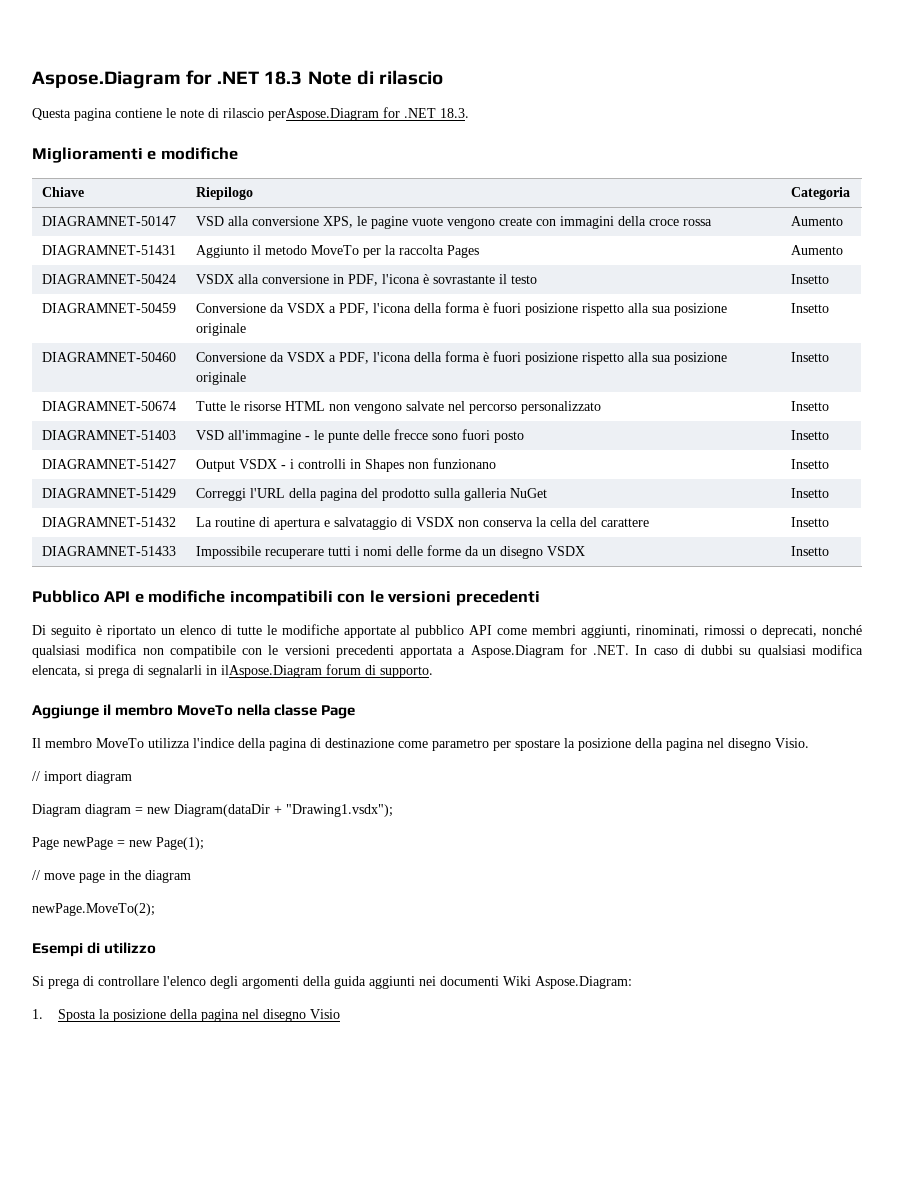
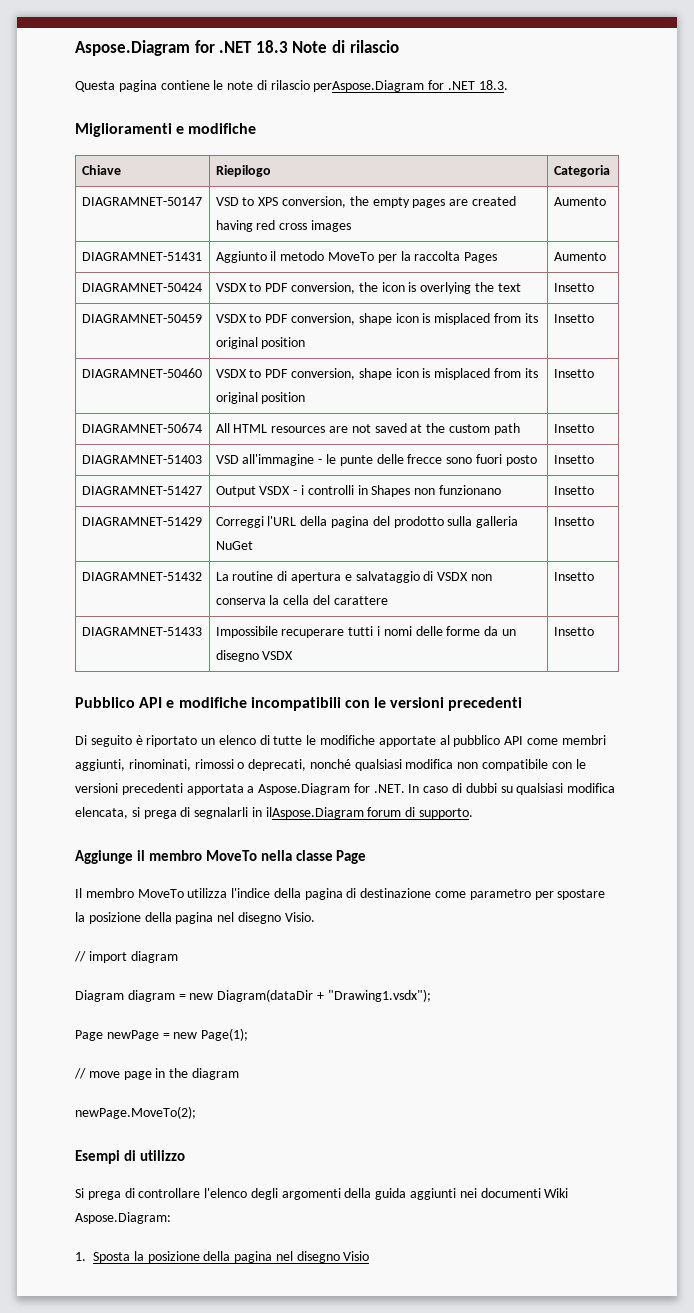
- DIAGRAMNET-50147 | VSD alla conversione XPS, le pagine vuote vengono create con immagini della croce rossa | Aumento
+ DIAGRAMNET-50147 | VSD to XPS conversion, the empty pages are created having red cross images | Aumento
- DIAGRAMNET-50424 | VSDX alla conversione in PDF, l'icona è sovrastante il testo | Insetto
- DIAGRAMNET-50459 | Conversione da VSDX a PDF, l'icona della forma è fuori posizione rispetto alla sua posizione originale | Insetto
- DIAGRAMNET-50460 | Conversione da VSDX a PDF, l'icona della forma è fuori posizione rispetto alla sua posizione originale | Insetto
- DIAGRAMNET-50674 | Tutte le risorse HTML non vengono salvate nel percorso personalizzato | Insetto
+ DIAGRAMNET-50424 | VSDX to PDF conversion, the icon is overlying the text | Insetto
+ DIAGRAMNET-50459 | VSDX to PDF conversion, shape icon is misplaced from its original position | Insetto
+ DIAGRAMNET-50460 | VSDX to PDF conversion, shape icon is misplaced from its original position | Insetto
+ DIAGRAMNET-50674 | All HTML resources are not saved at the custom path | Insetto

